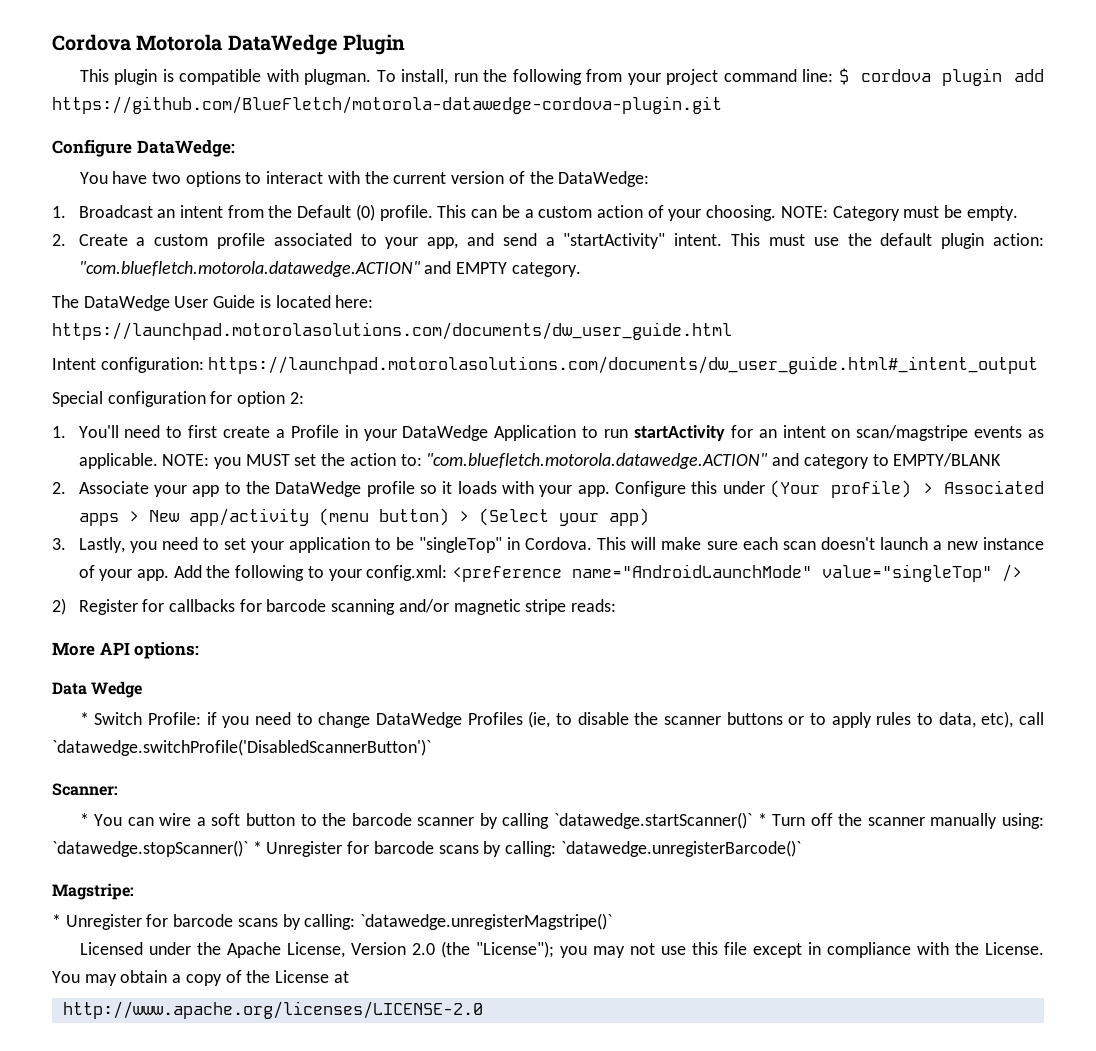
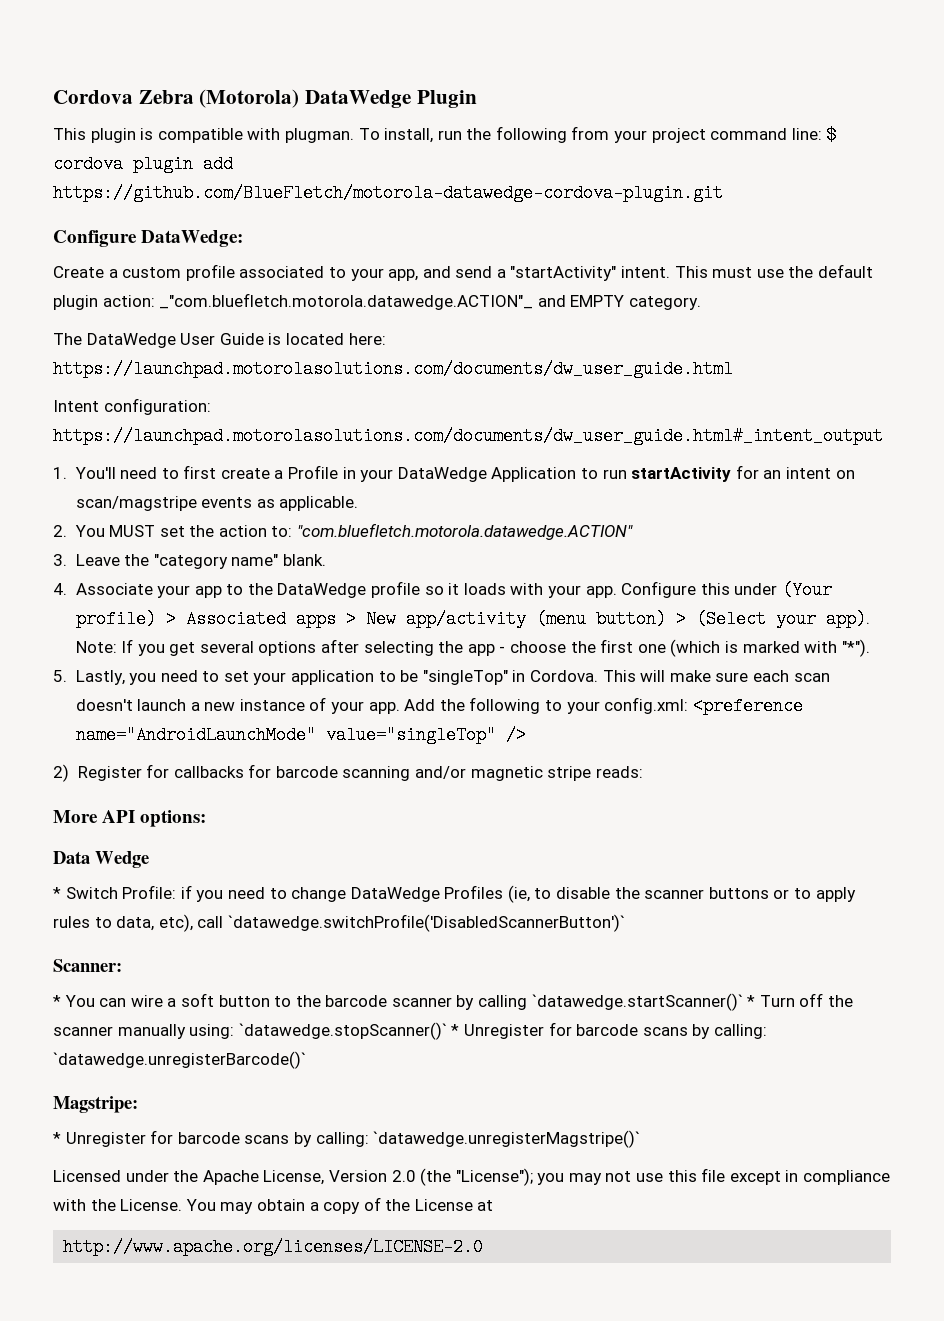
- Cordova Motorola DataWedge Plugin
+ Cordova Zebra (Motorola) DataWedge Plugin
- You have two options to interact with the current version of the DataWedge:
- 1. Broadcast an intent from the Default (0) profile. This can be a custom action of your choosing. NOTE: Category must be empty.
- 2. Create a custom profile associated to your app, and send a "startActivity" intent.
+ Create a custom profile associated to your app, and send a "startActivity" intent.
- This must use the default plugin action: "com.bluefletch.motorola.datawedge.ACTION" and EMPTY category.
+ This must use the default plugin action: _"com.bluefletch.motorola.datawedge.ACTION"_ and EMPTY category.
- Special configuration for option 2:
- 1. You'll need to first create a Profile in your DataWedge Application to run startActivity for an intent on scan/magstripe events as applicable. NOTE: you MUST set the action to: "com.bluefletch.motorola.datawedge.ACTION" and category to EMPTY/BLANK
- 2. Associate your app to the DataWedge profile so it loads with your app.
+ 1. You'll need to first create a Profile in your DataWedge Application to run startActivity for an intent on scan/magstripe events as applicable.
+ 2. You MUST set the action to: "com.bluefletch.motorola.datawedge.ACTION"
+ 3. Leave the "category name" blank.
+ 4. Associate your app to the DataWedge profile so it loads with your app.
- Configure this under (Your profile) > Associated apps > New app/activity (menu button) > (Select your app)
- 3. Lastly, you need to set your application to be "singleTop" in Cordova.
+ Configure this under (Your profile) > Associated apps > New app/activity (menu button) > (Select your app). Note: If you get several options after selecting the app - choose the first one (which is marked with "*").
+ 5. Lastly, you need to set your application to be "singleTop" in Cordova.

